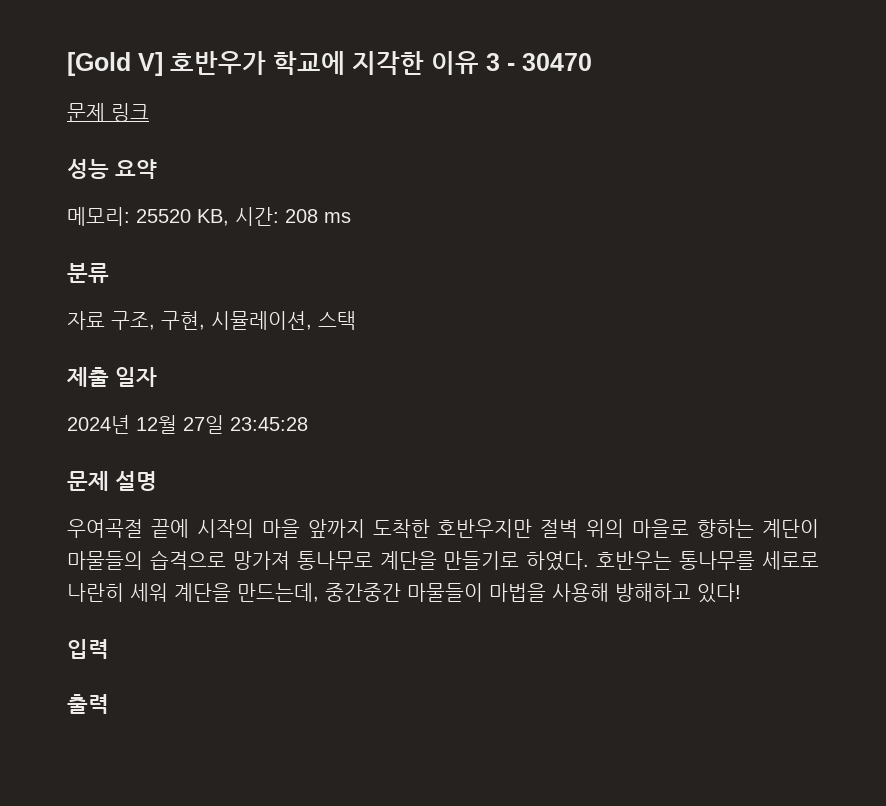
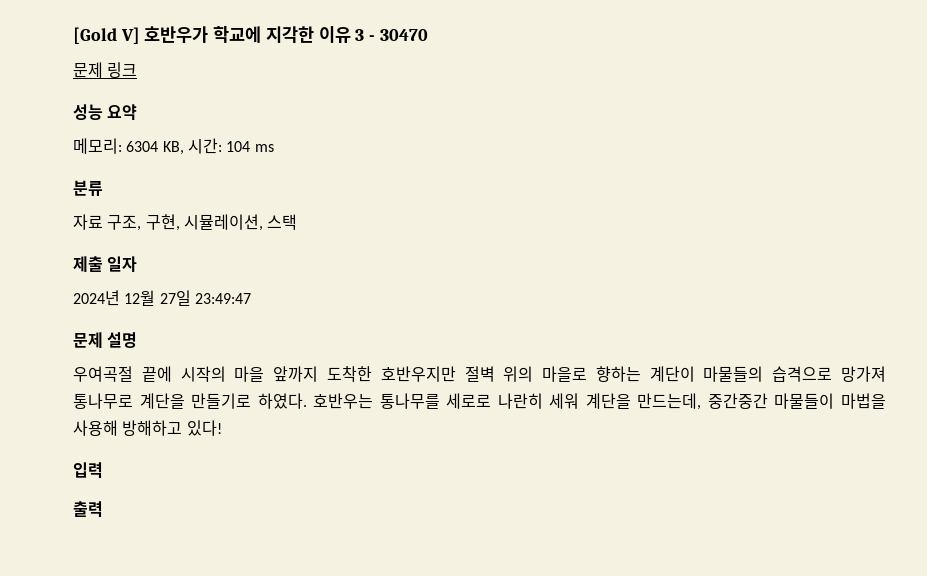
- 메모리: 25520 KB, 시간: 208 ms
+ 메모리: 6304 KB, 시간: 104 ms
- 2024년 12월 27일 23:45:28
+ 2024년 12월 27일 23:49:47

